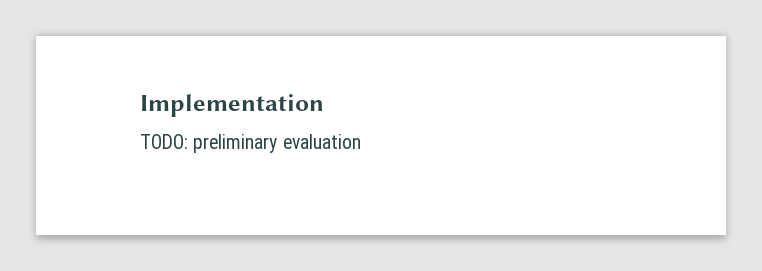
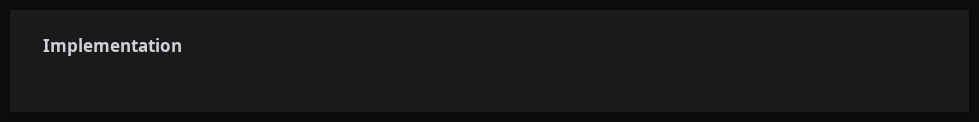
- TODO: preliminary evaluation

